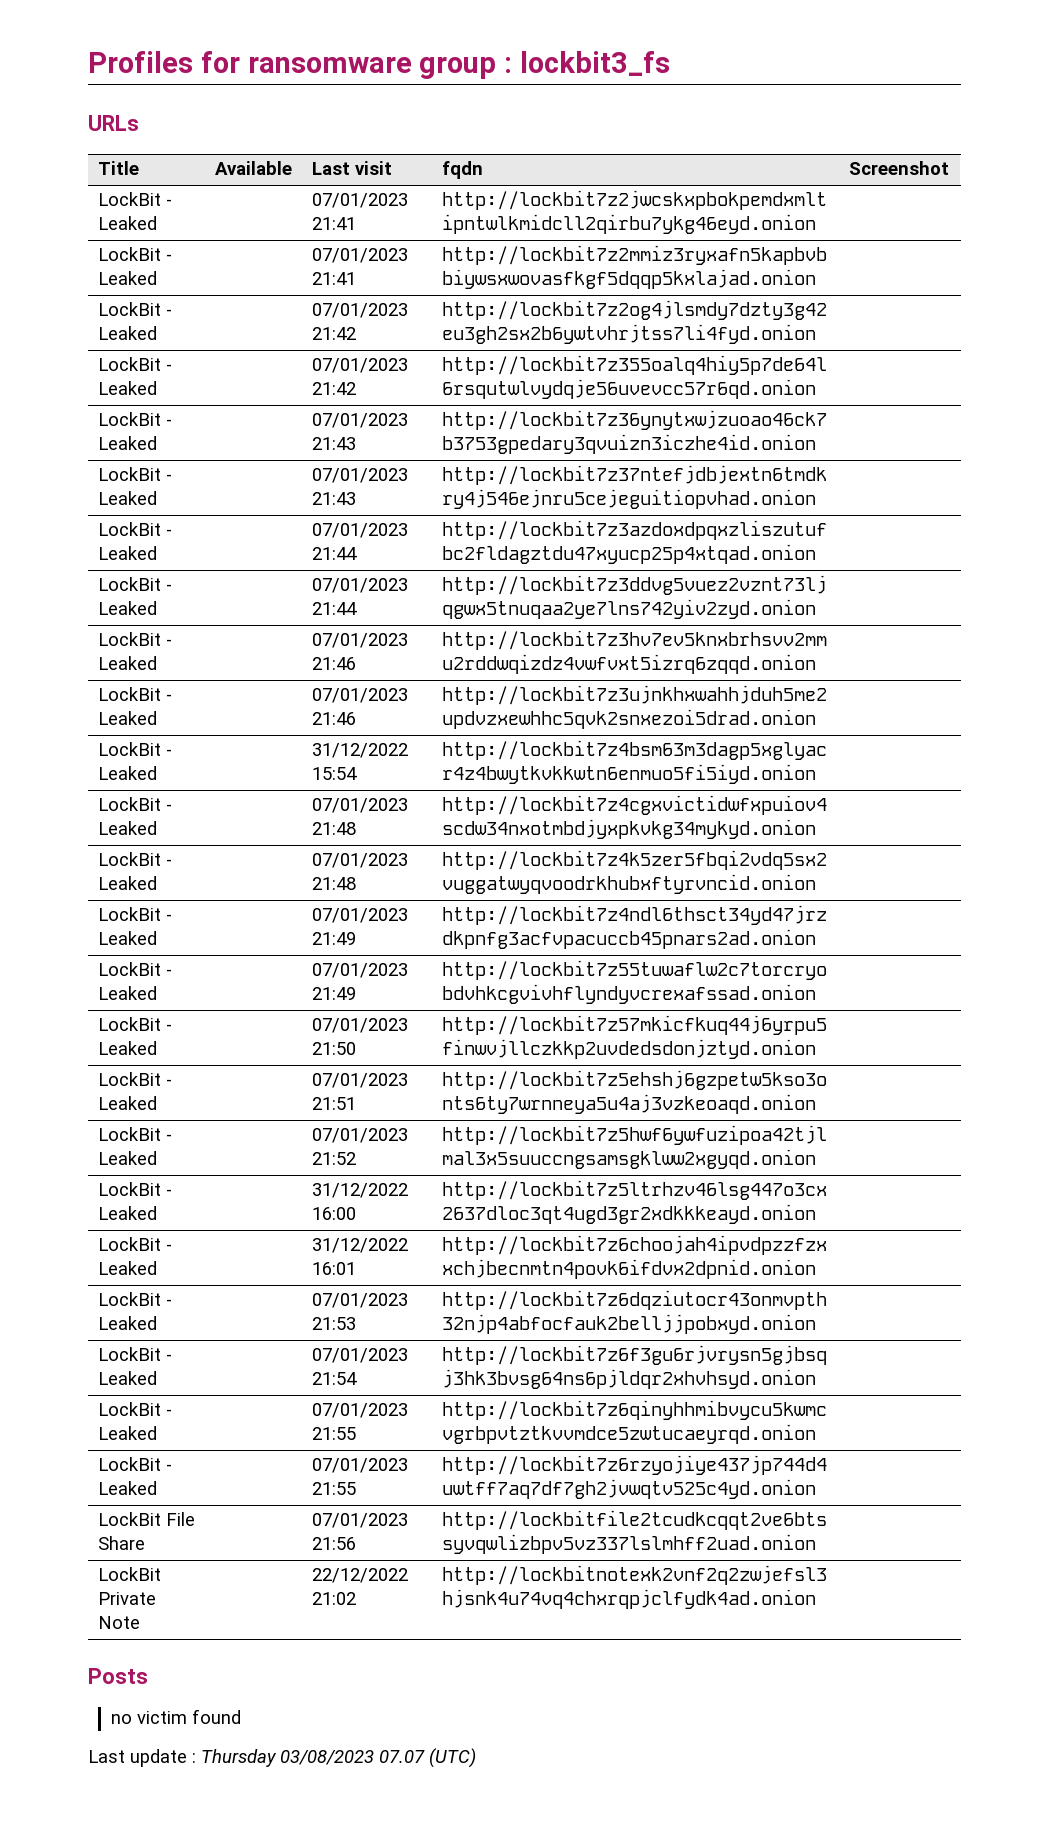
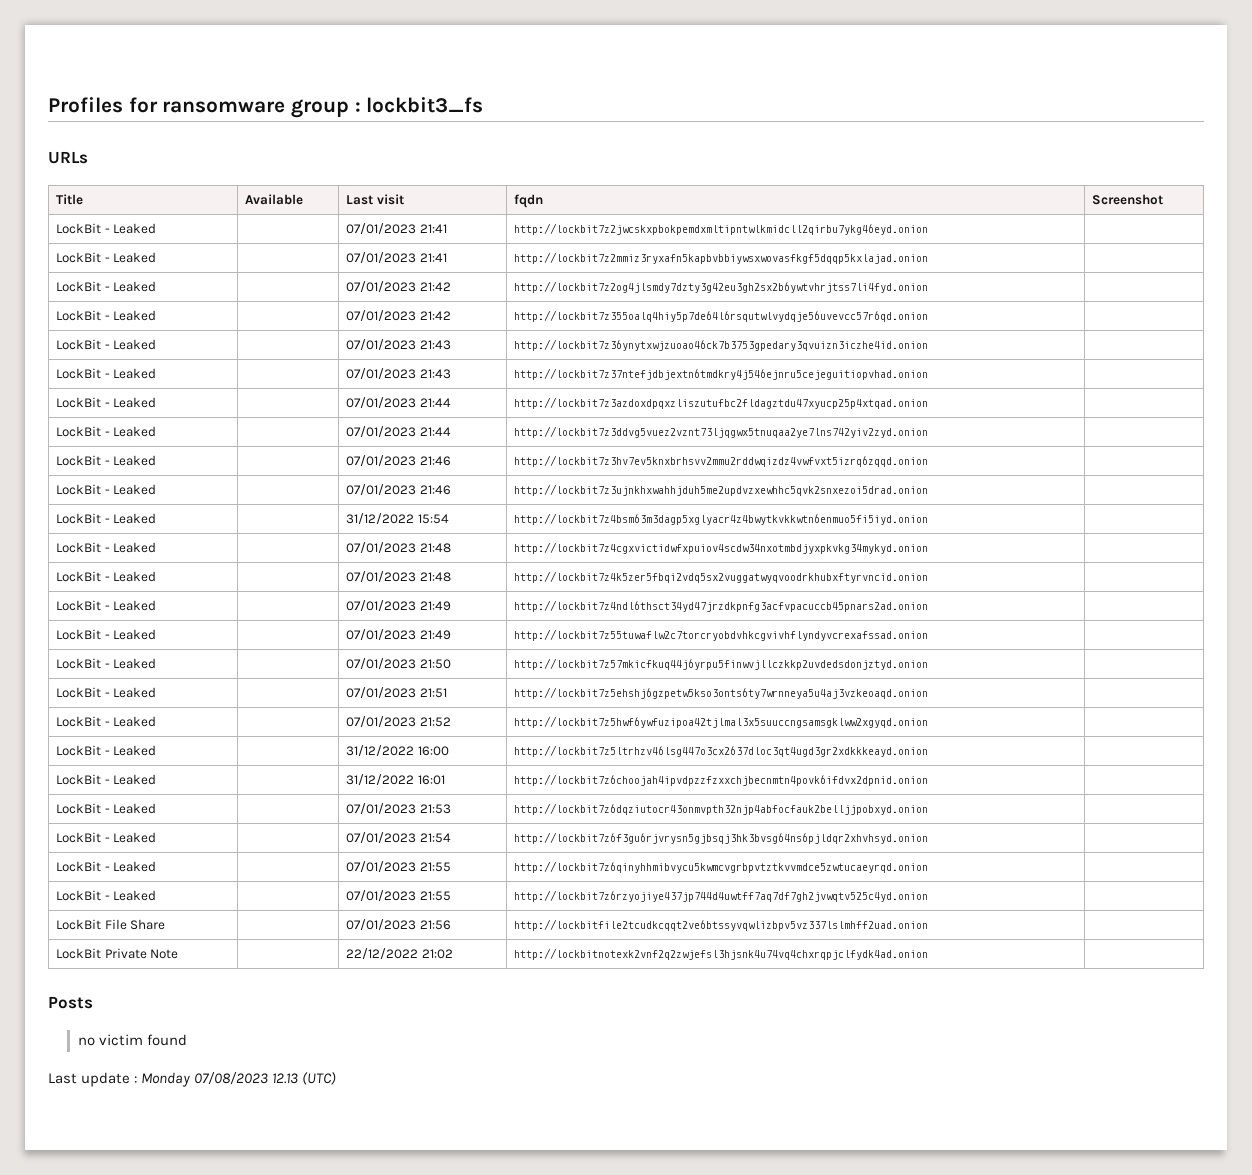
- Last update : Thursday 03/08/2023 07.07 (UTC)
+ Last update : Monday 07/08/2023 12.13 (UTC)

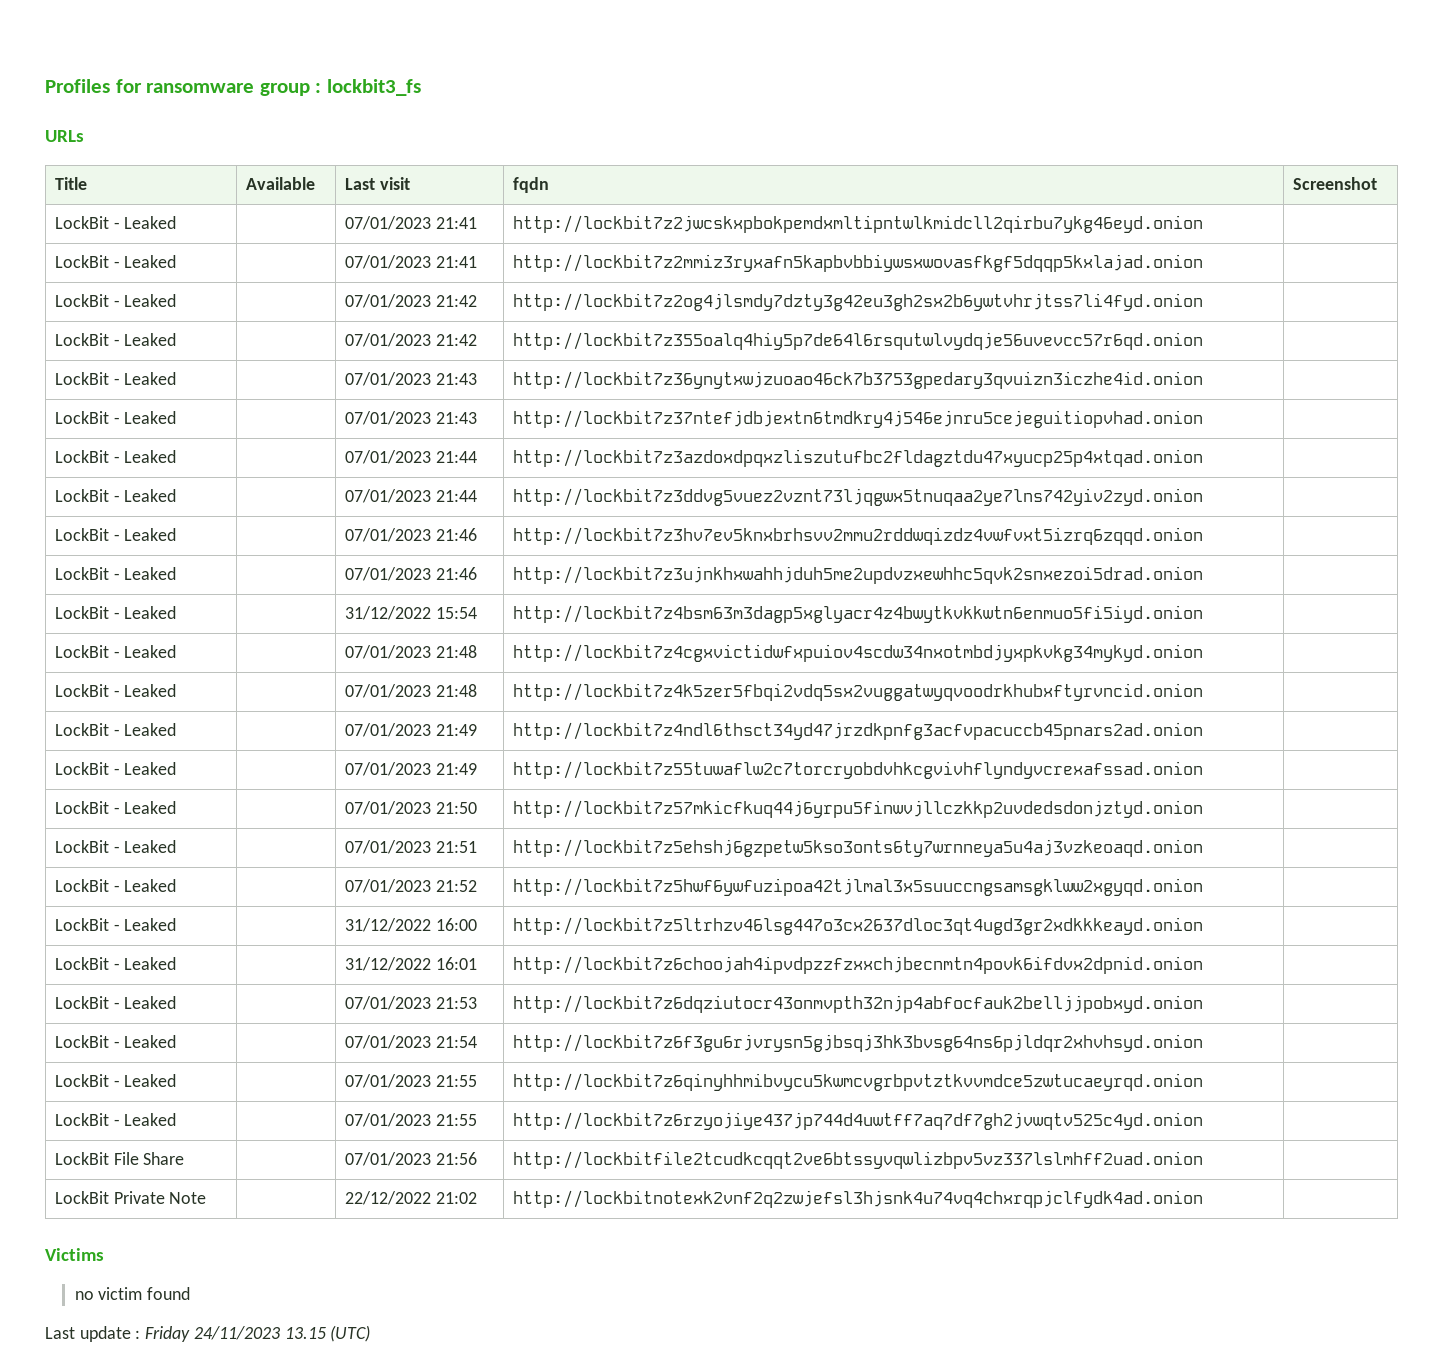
- Posts
+ Victims
- Last update : Monday 07/08/2023 12.13 (UTC)
+ Last update : Friday 24/11/2023 13.15 (UTC)

